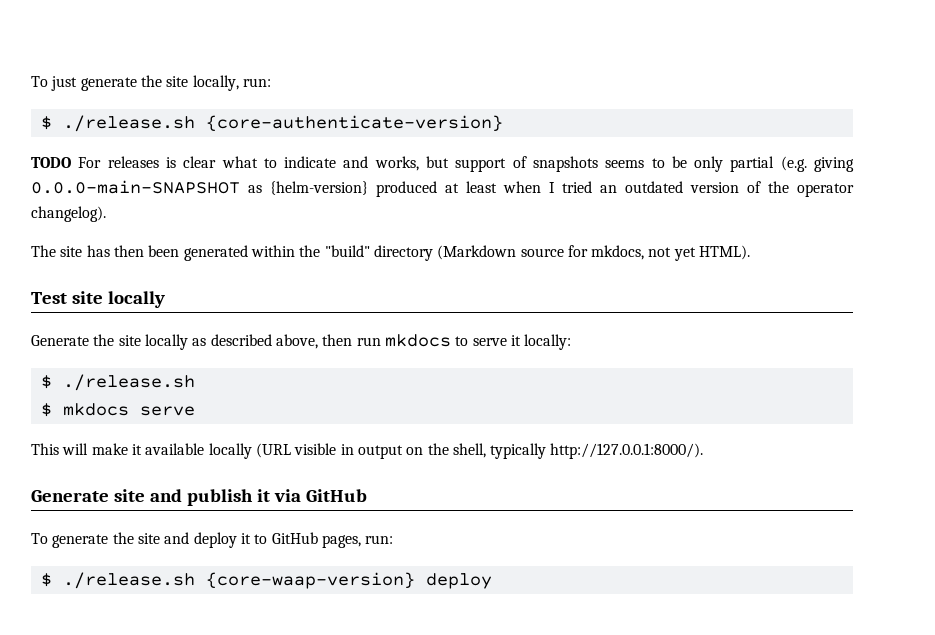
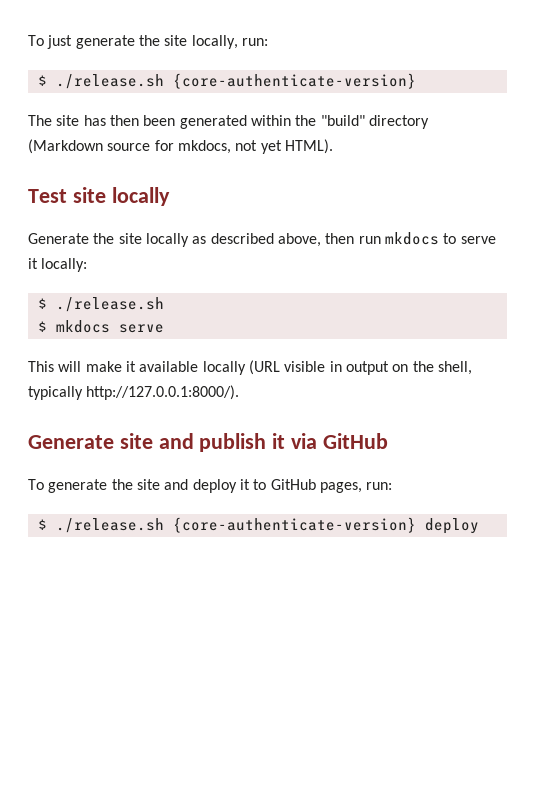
- TODO For releases is clear what to indicate and works, but support of snapshots seems to be only partial (e.g. giving 0.0.0-main-SNAPSHOT as {helm-version} produced at least when I tried an outdated version of the operator changelog).
- $ ./release.sh {core-waap-version} deploy
+ $ ./release.sh {core-authenticate-version} deploy

